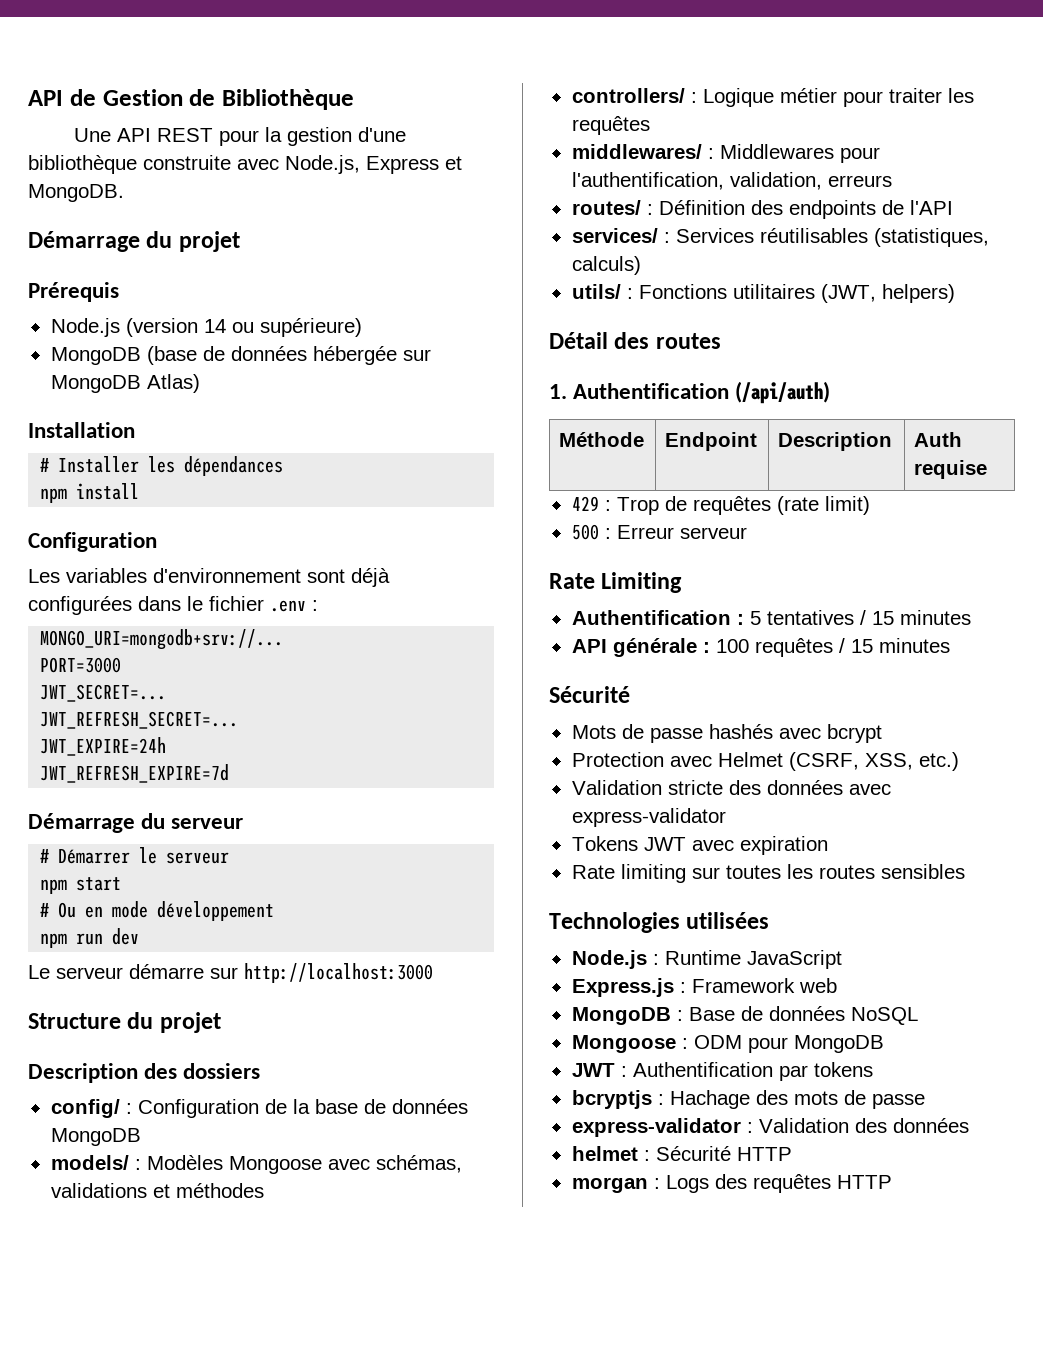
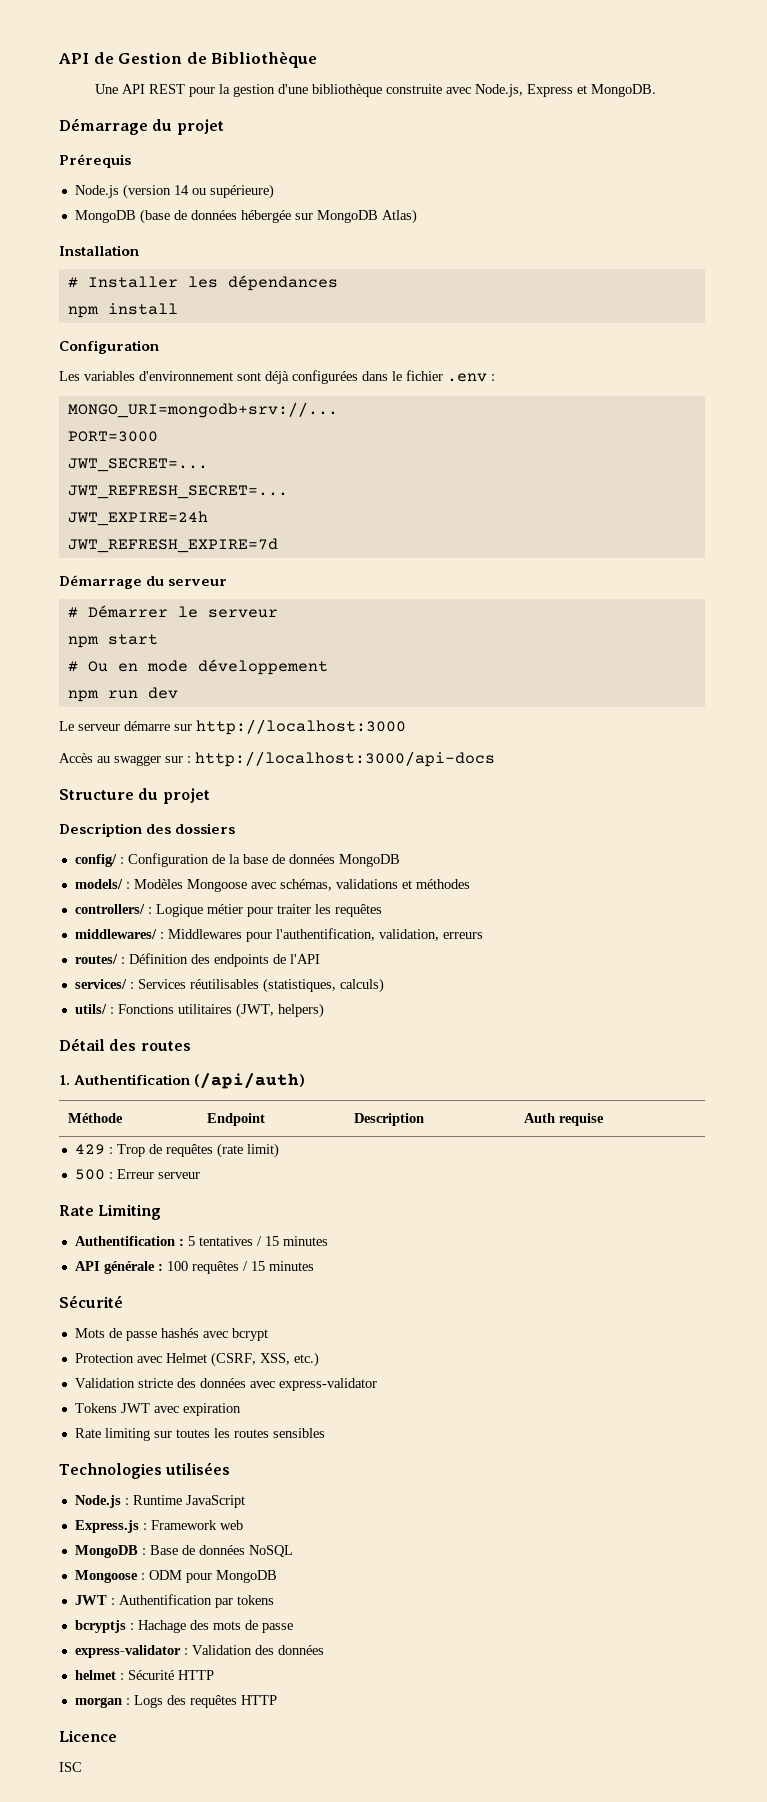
+ Accès au swagger sur : http://localhost:3000/api-docs
+ Licence
+ ISC

